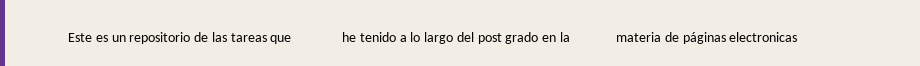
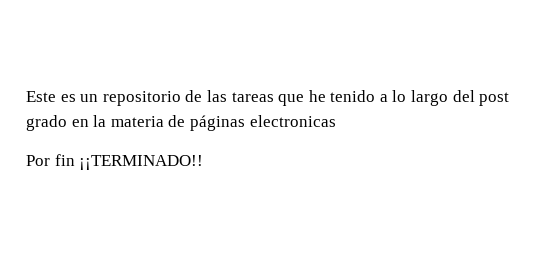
+ Por fin ¡¡TERMINADO!!

